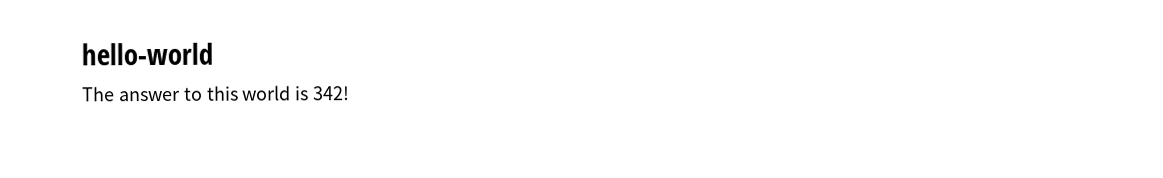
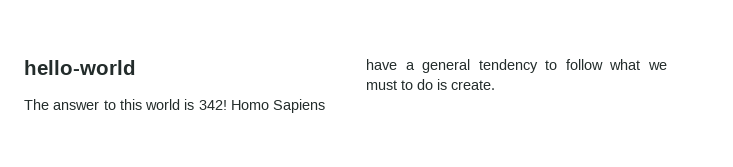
+ Homo Sapiens have a general tendency to follow what we must to do is create.

